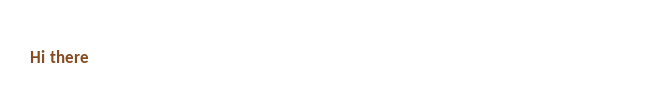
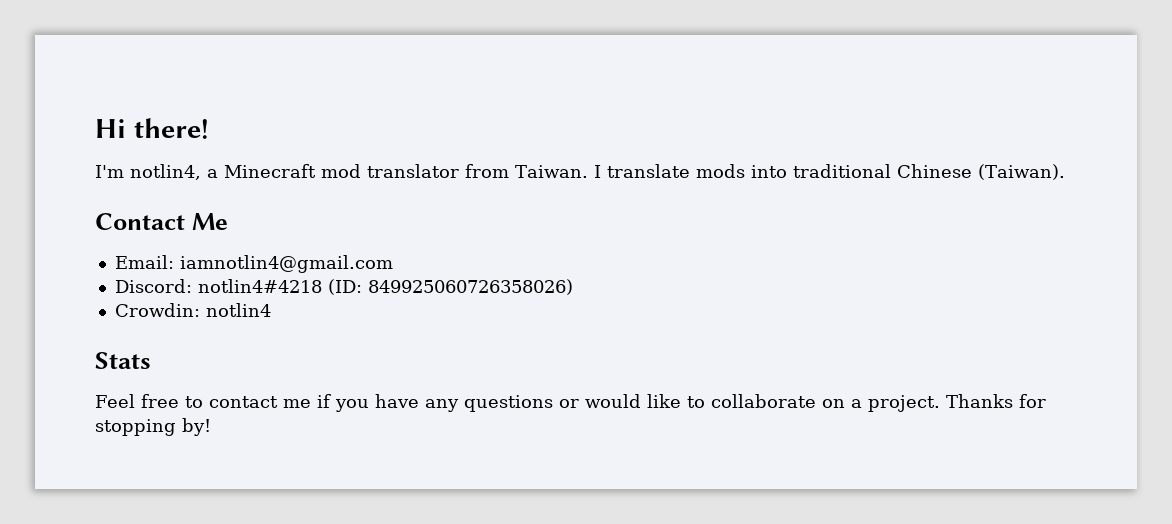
- Hi there
+ Hi there!
+ I'm notlin4, a Minecraft mod translator from Taiwan. I translate mods into traditional Chinese (Taiwan).
+ Contact Me
+ Email: iamnotlin4@gmail.com
+ Discord: notlin4#4218 (ID: 849925060726358026)
+ Crowdin: notlin4
+ Stats
+ Feel free to contact me if you have any questions or would like to collaborate on a project. Thanks for stopping by!

